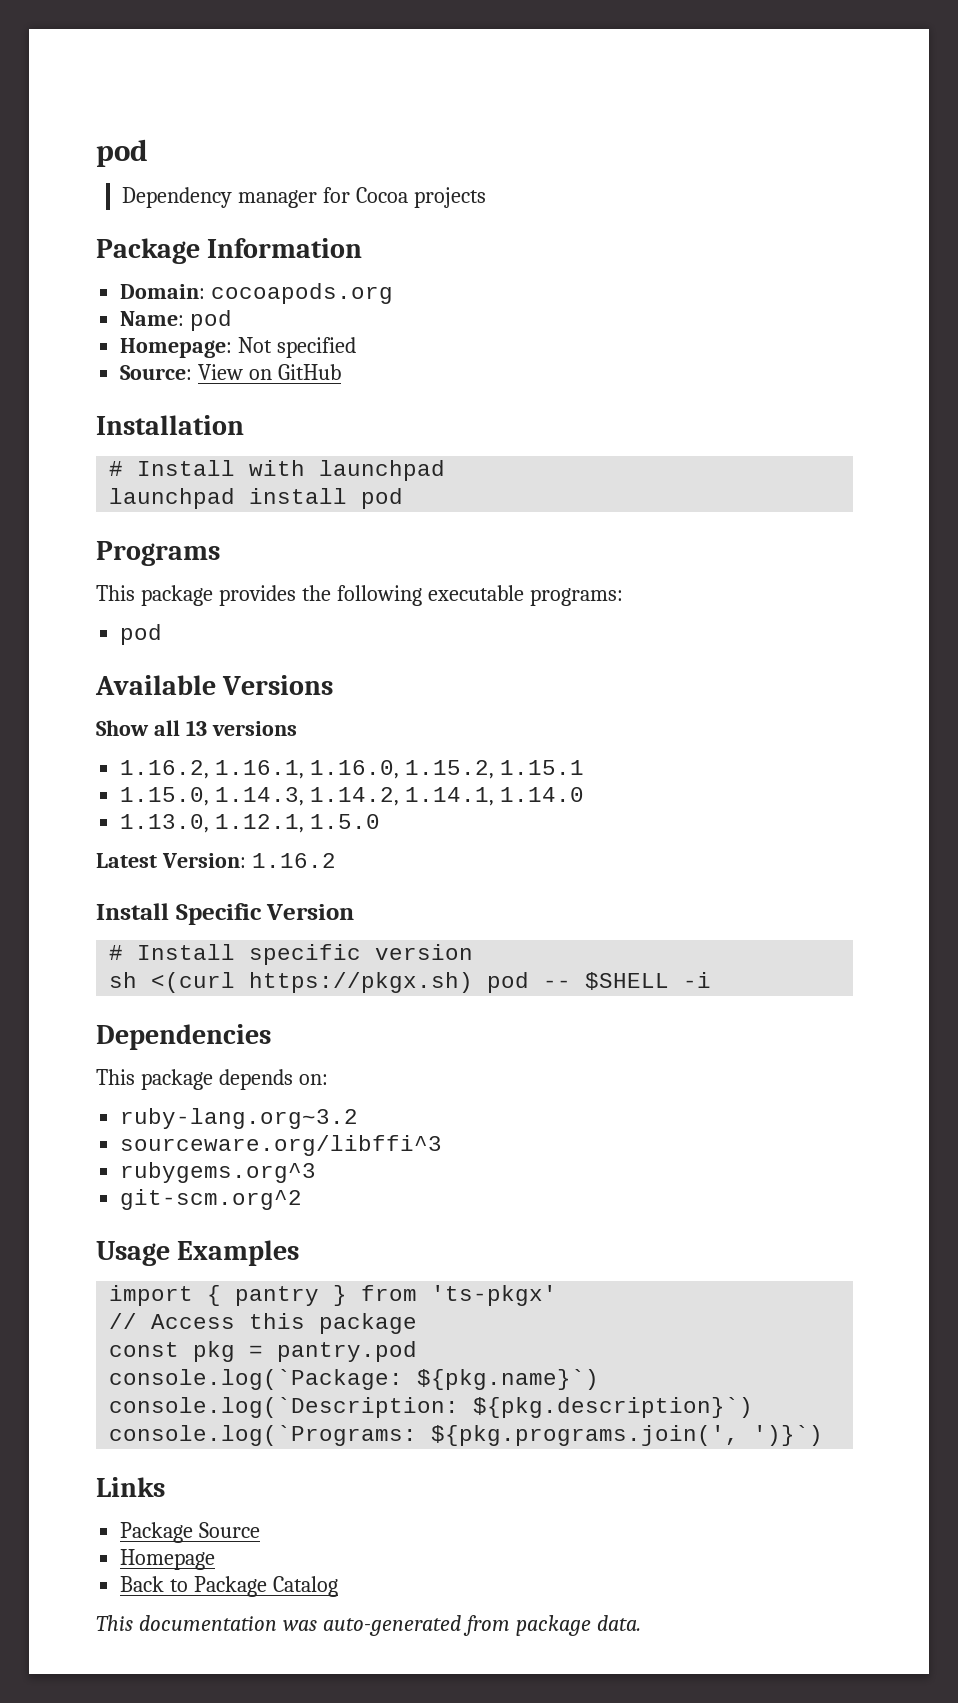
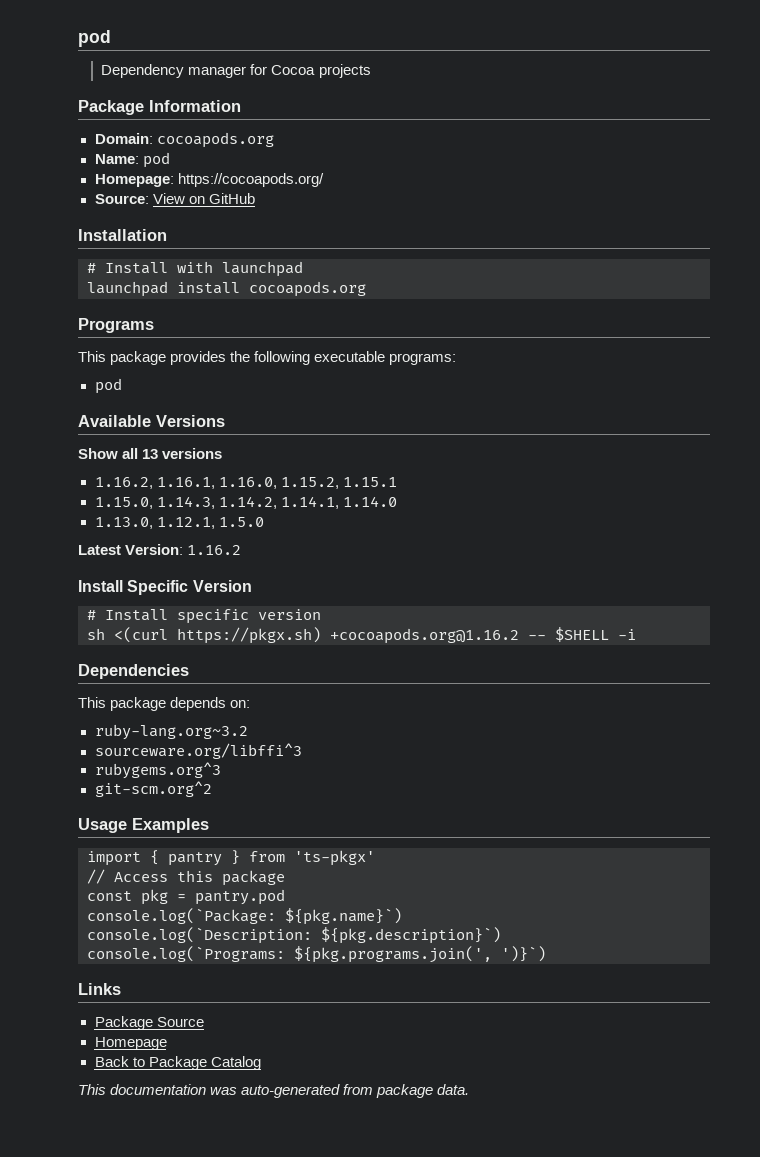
- Homepage: Not specified
+ Homepage: https://cocoapods.org/
- launchpad install pod
+ launchpad install cocoapods.org
- sh <(curl https://pkgx.sh) pod -- $SHELL -i
+ sh <(curl https://pkgx.sh) +cocoapods.org@1.16.2 -- $SHELL -i

